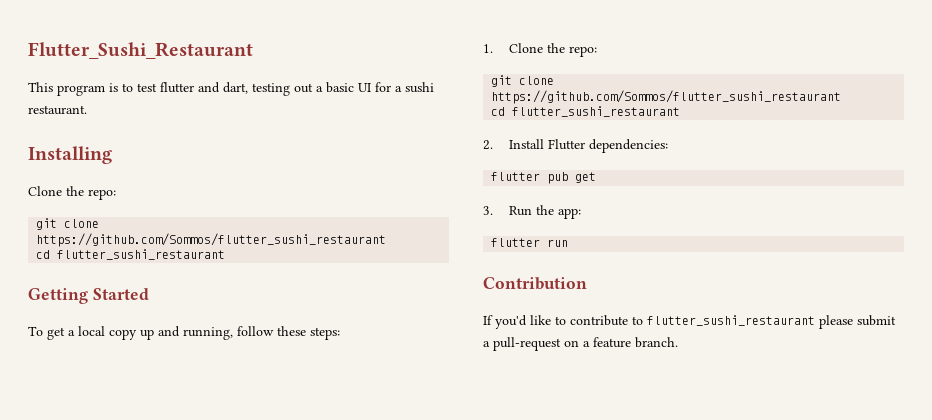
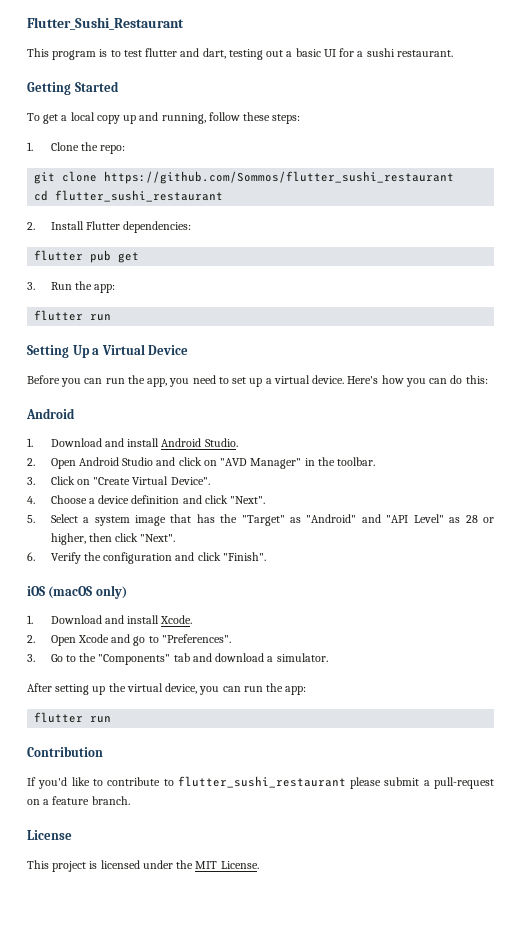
- Installing
- Clone the repo:
- git clone https://github.com/Sommos/flutter_sushi_restaurant
- cd flutter_sushi_restaurant
+ Setting Up a Virtual Device
+ Before you can run the app, you need to set up a virtual device. Here's how you can do this:
+ Android
+ 1. Download and install Android Studio.
+ 2. Open Android Studio and click on "AVD Manager" in the toolbar.
+ 3. Click on "Create Virtual Device".
+ 4. Choose a device definition and click "Next".
+ 5. Select a system image that has the "Target" as "Android" and "API Level" as 28 or higher, then click "Next".
+ 6. Verify the configuration and click "Finish".
+ iOS (macOS only)
+ 1. Download and install Xcode.
+ 2. Open Xcode and go to "Preferences".
+ 3. Go to the "Components" tab and download a simulator.
+ After setting up the virtual device, you can run the app:
+ flutter run
+ License
+ This project is licensed under the MIT License.

